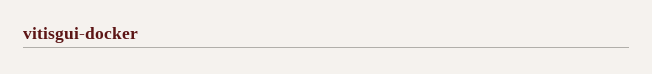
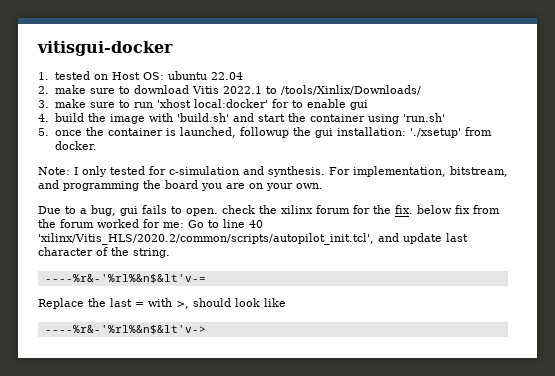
+ 1. tested on Host OS: ubuntu 22.04
+ 2. make sure to download Vitis 2022.1 to /tools/Xinlix/Downloads/
+ 3. make sure to run 'xhost local:docker' for to enable gui
+ 4. build the image with 'build.sh' and start the container using 'run.sh'
+ 5. once the container is launched, followup the gui installation: './xsetup' from docker.
+ Note: I only tested for c-simulation and synthesis. For implementation, bitstream, and programming the board you are on your own.
+ Due to a bug, gui fails to open. check the xilinx forum for the fix. below fix from the forum worked for me: Go to line 40 'xilinx/Vitis_HLS/2020.2/common/scripts/autopilot_init.tcl', and update last character of the string.
+ ----%r&-'%rl%&n$&lt'v-=
+ Replace the last = with >, should look like
+ ----%r&-'%rl%&n$&lt'v->

